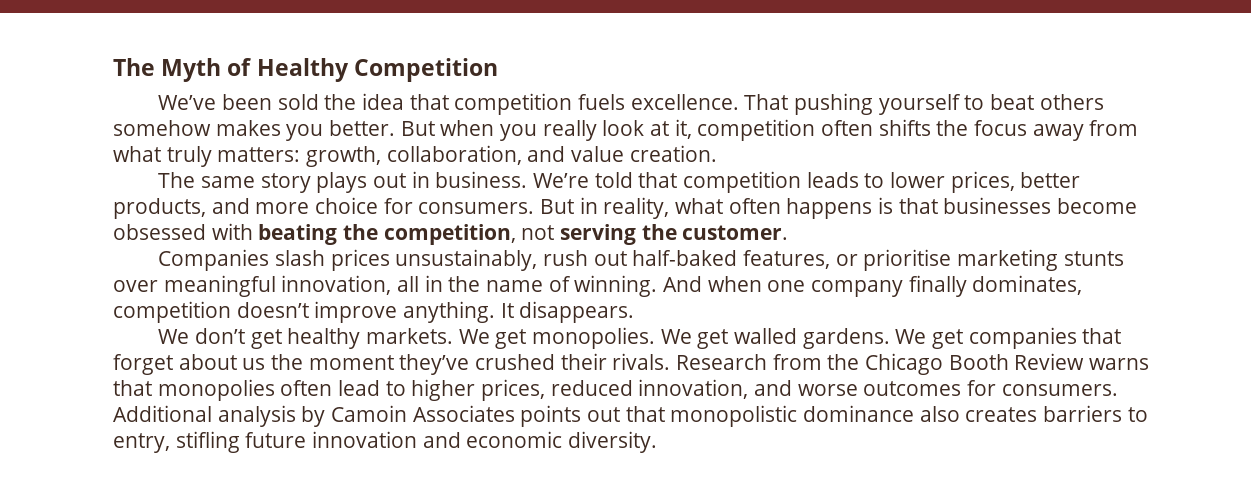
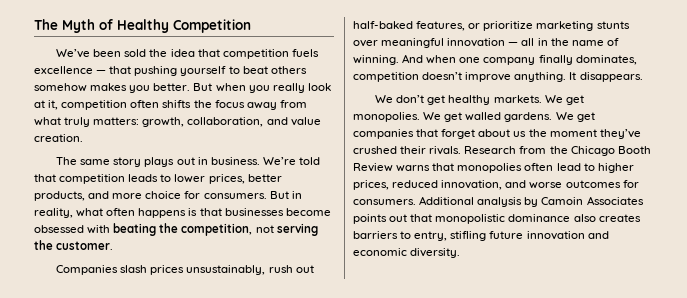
- We’ve been sold the idea that competition fuels excellence. That pushing yourself to beat others somehow makes you better.
+ We’ve been sold the idea that competition fuels excellence — that pushing yourself to beat others somehow makes you better.
- Companies slash prices unsustainably, rush out half-baked features, or prioritise marketing stunts over meaningful innovation, all in the name of winning.
+ Companies slash prices unsustainably, rush out half-baked features, or prioritize marketing stunts over meaningful innovation — all in the name of winning.

